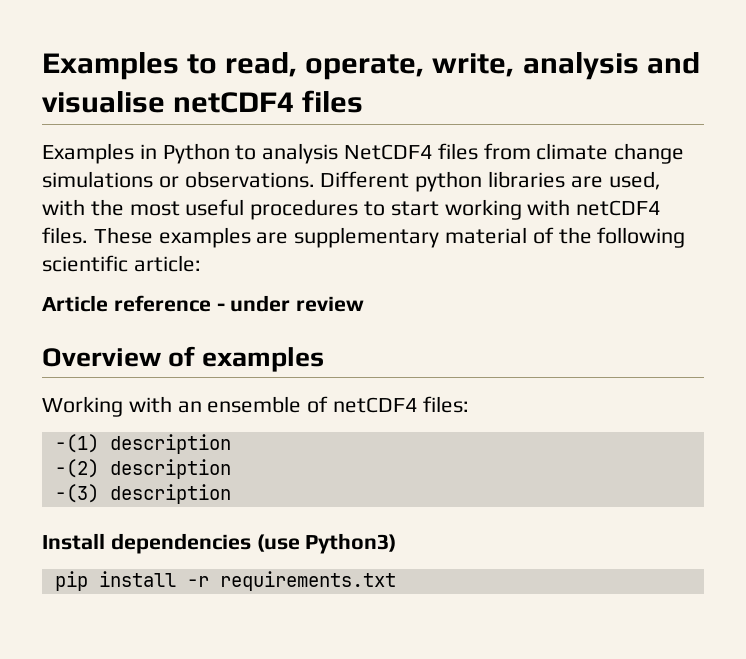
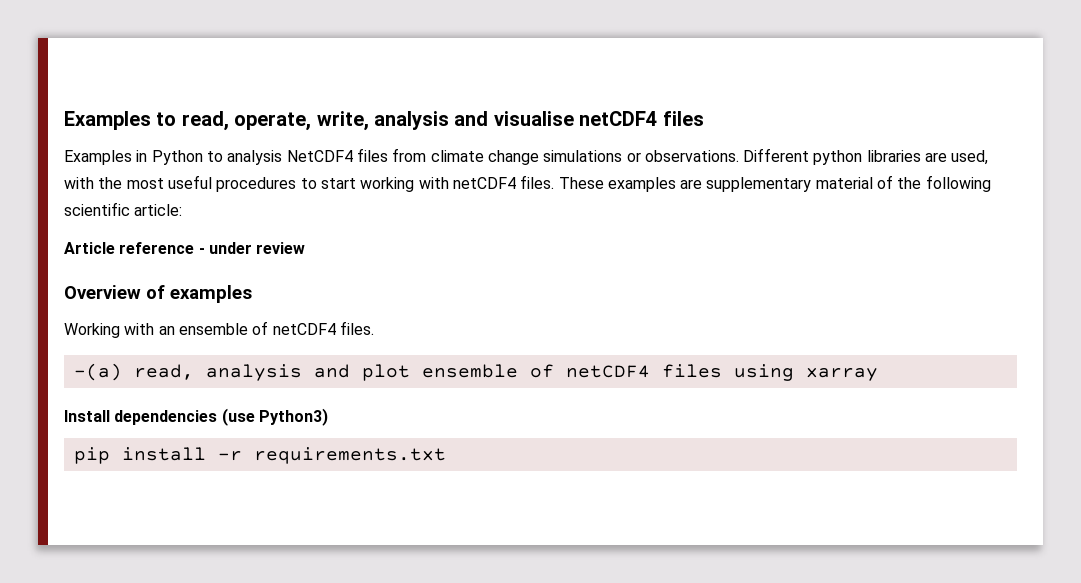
- Working with an ensemble of netCDF4 files:
- -(1) description
- -(2) description
- -(3) description
+ Working with an ensemble of netCDF4 files.
+ -(a) read, analysis and plot ensemble of netCDF4 files using xarray

